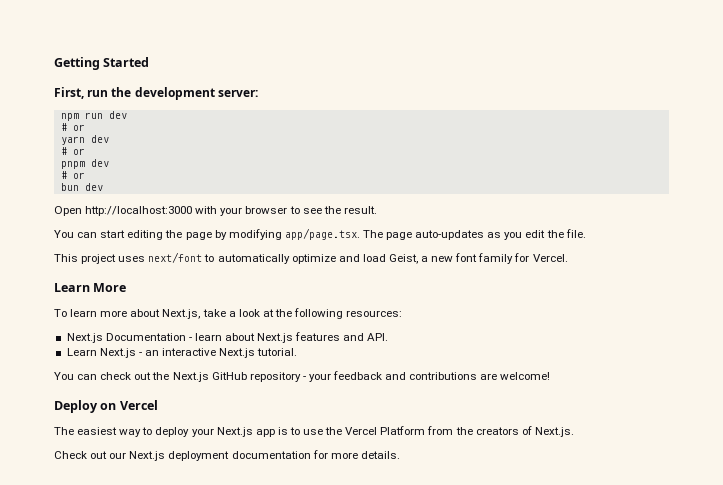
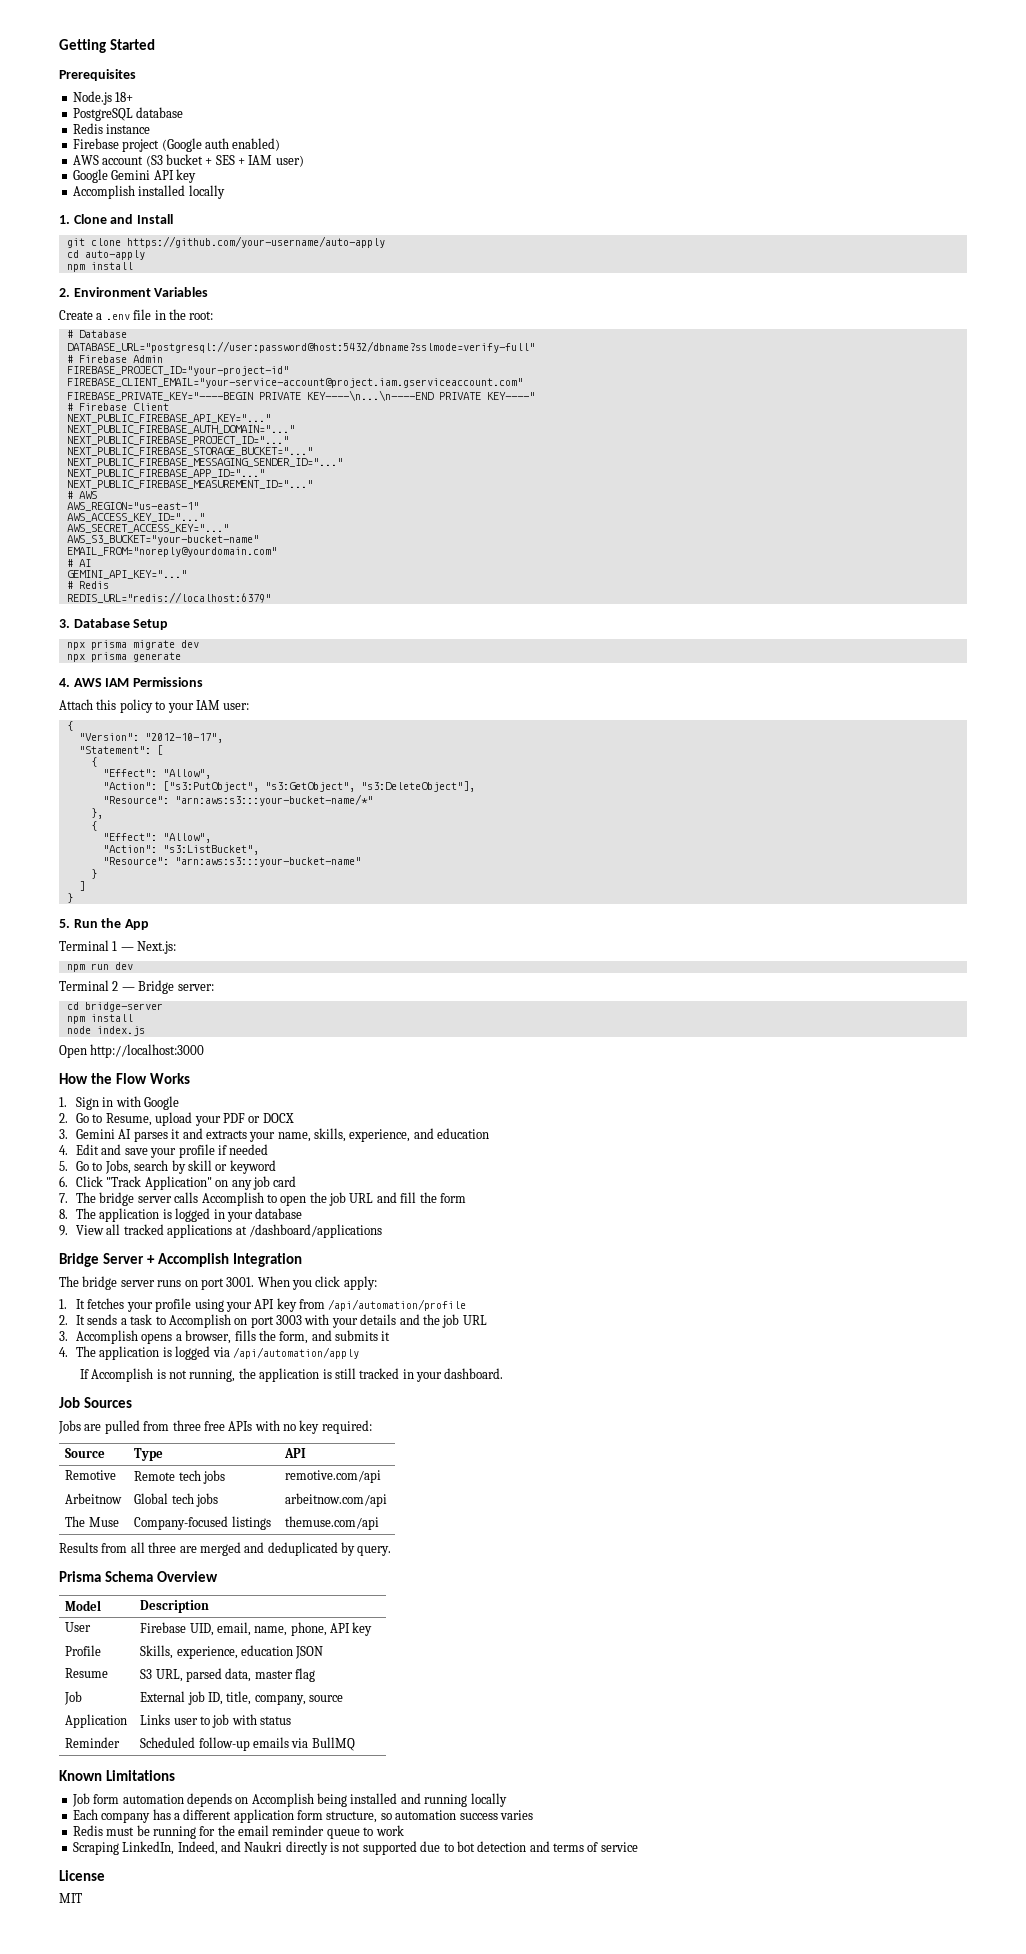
- First, run the development server:
+ Prerequisites
+ Node.js 18+
+ PostgreSQL database
+ Redis instance
+ Firebase project (Google auth enabled)
+ AWS account (S3 bucket + SES + IAM user)
+ Google Gemini API key
+ Accomplish installed locally
+ 1. Clone and Install
+ git clone https://github.com/your-username/auto-apply
+ cd auto-apply
+ npm install
+ 2. Environment Variables
+ Create a .env file in the root:
+ # Database
+ DATABASE_URL="postgresql://user:password@host:5432/dbname?sslmode=verify-full"
+ # Firebase Admin
+ FIREBASE_PROJECT_ID="your-project-id"
+ FIREBASE_CLIENT_EMAIL="your-service-account@project.iam.gserviceaccount.com"
+ FIREBASE_PRIVATE_KEY="----BEGIN PRIVATE KEY----\n...\n----END PRIVATE KEY----"
+ # Firebase Client
+ NEXT_PUBLIC_FIREBASE_API_KEY="..."
+ NEXT_PUBLIC_FIREBASE_AUTH_DOMAIN="..."
+ NEXT_PUBLIC_FIREBASE_PROJECT_ID="..."
+ NEXT_PUBLIC_FIREBASE_STORAGE_BUCKET="..."
+ NEXT_PUBLIC_FIREBASE_MESSAGING_SENDER_ID="..."
+ NEXT_PUBLIC_FIREBASE_APP_ID="..."
+ NEXT_PUBLIC_FIREBASE_MEASUREMENT_ID="..."
+ # AWS
+ AWS_REGION="us-east-1"
+ AWS_ACCESS_KEY_ID="..."
+ AWS_SECRET_ACCESS_KEY="..."
+ AWS_S3_BUCKET="your-bucket-name"
+ EMAIL_FROM="noreply@yourdomain.com"
+ # AI
+ GEMINI_API_KEY="..."
+ # Redis
+ REDIS_URL="redis://localhost:6379"
+ 3. Database Setup
+ npx prisma migrate dev
+ npx prisma generate
+ 4. AWS IAM Permissions
+ Attach this policy to your IAM user:
+ {
+ "Version": "2012-10-17",
+ "Statement": [
+ {
+ "Effect": "Allow",
+ "Action": ["s3:PutObject", "s3:GetObject", "s3:DeleteObject"],
+ "Resource": "arn:aws:s3:::your-bucket-name/*"
+ },
+ {
+ "Effect": "Allow",
+ "Action": "s3:ListBucket",
+ "Resource": "arn:aws:s3:::your-bucket-name"
+ }
+ ]
+ }
+ 5. Run the App
+ Terminal 1 — Next.js:
  npm run dev
- # or
- yarn dev
- # or
- pnpm dev
- # or
- bun dev
- Open http://localhost:3000 with your browser to see the result.
- You can start editing the page by modifying app/page.tsx. The page auto-updates as you edit the file.
- This project uses next/font to automatically optimize and load Geist, a new font family for Vercel.
- Learn More
- To learn more about Next.js, take a look at the following resources:
- Next.js Documentation - learn about Next.js features and API.
- Learn Next.js - an interactive Next.js tutorial.
- You can check out the Next.js GitHub repository - your feedback and contributions are welcome!
- Deploy on Vercel
- The easiest way to deploy your Next.js app is to use the Vercel Platform from the creators of Next.js.
- Check out our Next.js deployment documentation for more details.
+ Terminal 2 — Bridge server:
+ cd bridge-server
+ npm install
+ node index.js
+ Open http://localhost:3000
+ How the Flow Works
+ 1. Sign in with Google
+ 2. Go to Resume, upload your PDF or DOCX
+ 3. Gemini AI parses it and extracts your name, skills, experience, and education
+ 4. Edit and save your profile if needed
+ 5. Go to Jobs, search by skill or keyword
+ 6. Click "Track Application" on any job card
+ 7. The bridge server calls Accomplish to open the job URL and fill the form
+ 8. The application is logged in your database
+ 9. View all tracked applications at /dashboard/applications
+ Bridge Server + Accomplish Integration
+ The bridge server runs on port 3001. When you click apply:
+ 1. It fetches your profile using your API key from /api/automation/profile
+ 2. It sends a task to Accomplish on port 3003 with your details and the job URL
+ 3. Accomplish opens a browser, fills the form, and submits it
+ 4. The application is logged via /api/automation/apply
+ If Accomplish is not running, the application is still tracked in your dashboard.
+ Job Sources
+ Jobs are pulled from three free APIs with no key required:
+ Source | Type | API
+ Remotive | Remote tech jobs | remotive.com/api
+ Arbeitnow | Global tech jobs | arbeitnow.com/api
+ The Muse | Company-focused listings | themuse.com/api
+ Results from all three are merged and deduplicated by query.
+ Prisma Schema Overview
+ Model | Description
+ User | Firebase UID, email, name, phone, API key
+ Profile | Skills, experience, education JSON
+ Resume | S3 URL, parsed data, master flag
+ Job | External job ID, title, company, source
+ Application | Links user to job with status
+ Reminder | Scheduled follow-up emails via BullMQ
+ Known Limitations
+ Job form automation depends on Accomplish being installed and running locally
+ Each company has a different application form structure, so automation success varies
+ Redis must be running for the email reminder queue to work
+ Scraping LinkedIn, Indeed, and Naukri directly is not supported due to bot detection and terms of service
+ License
+ MIT

